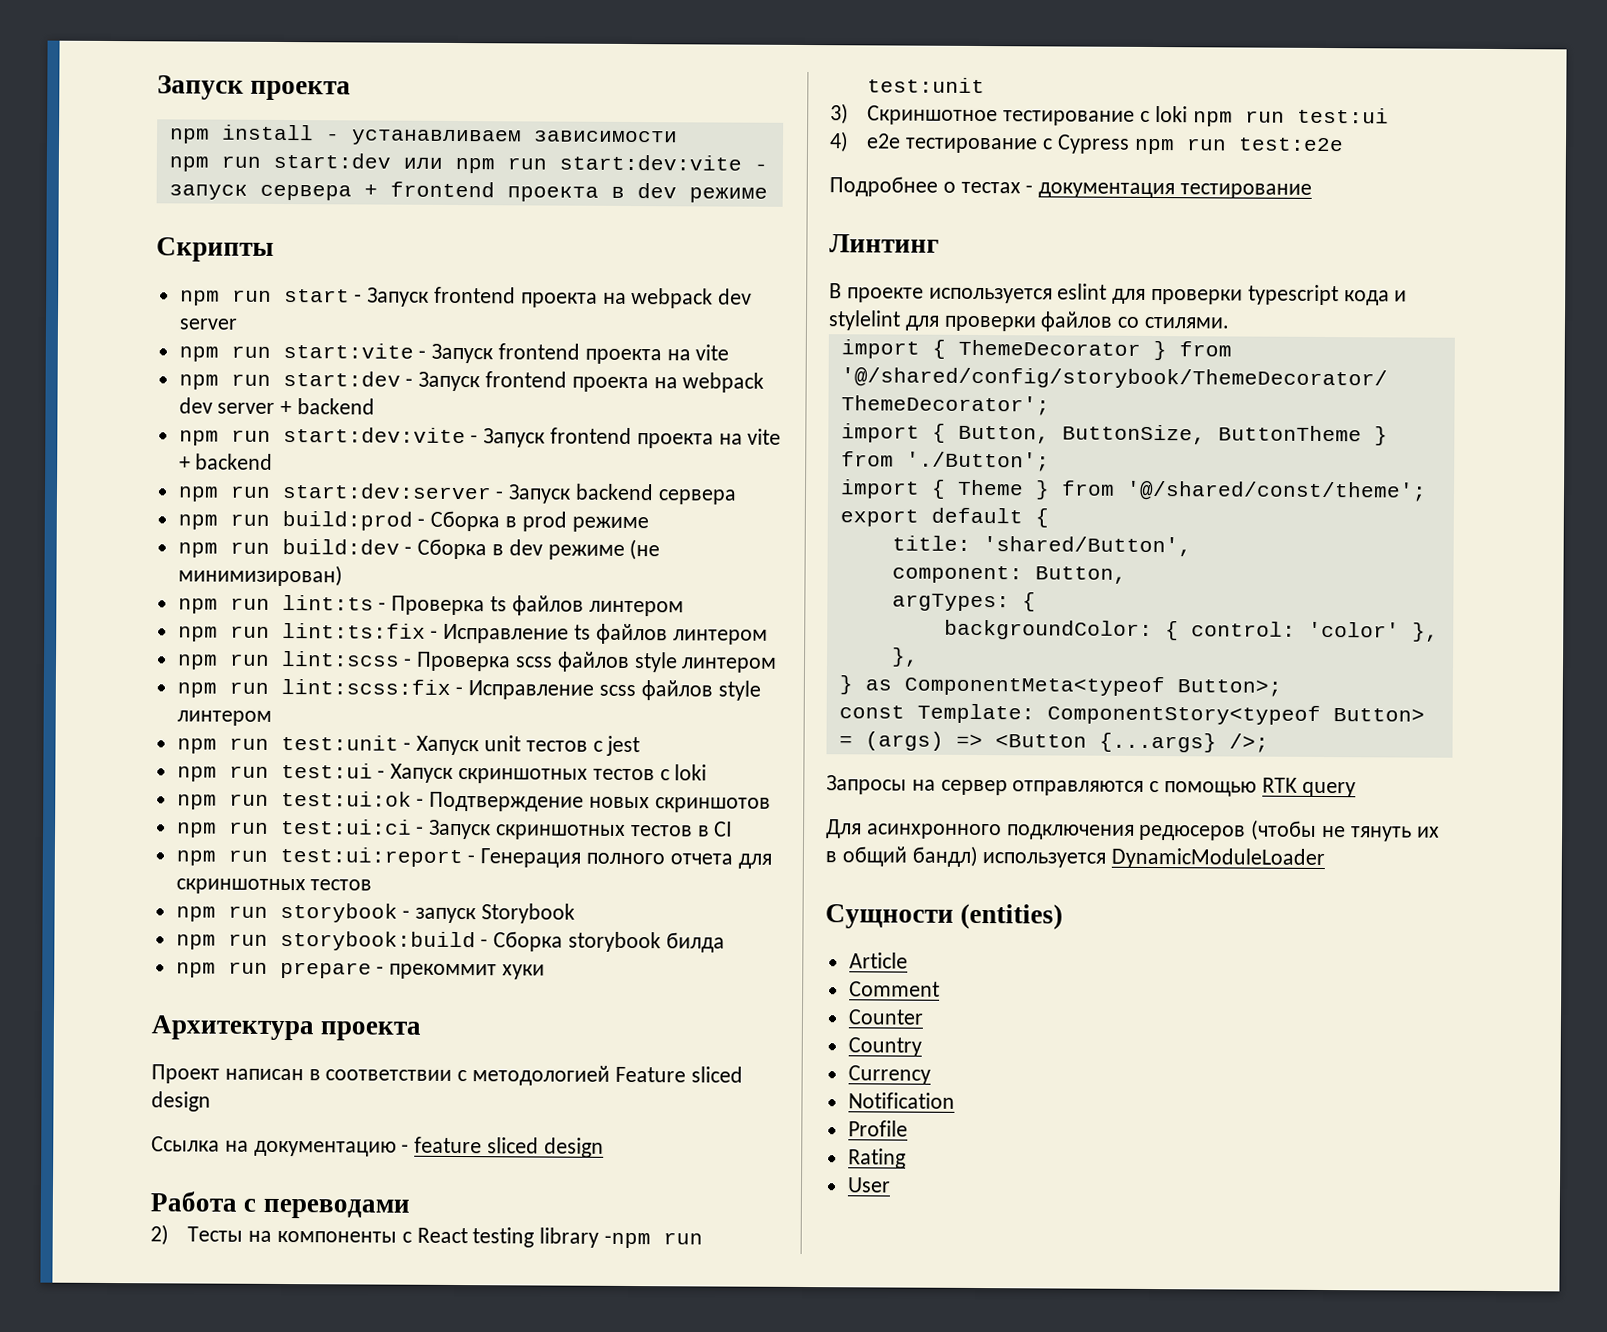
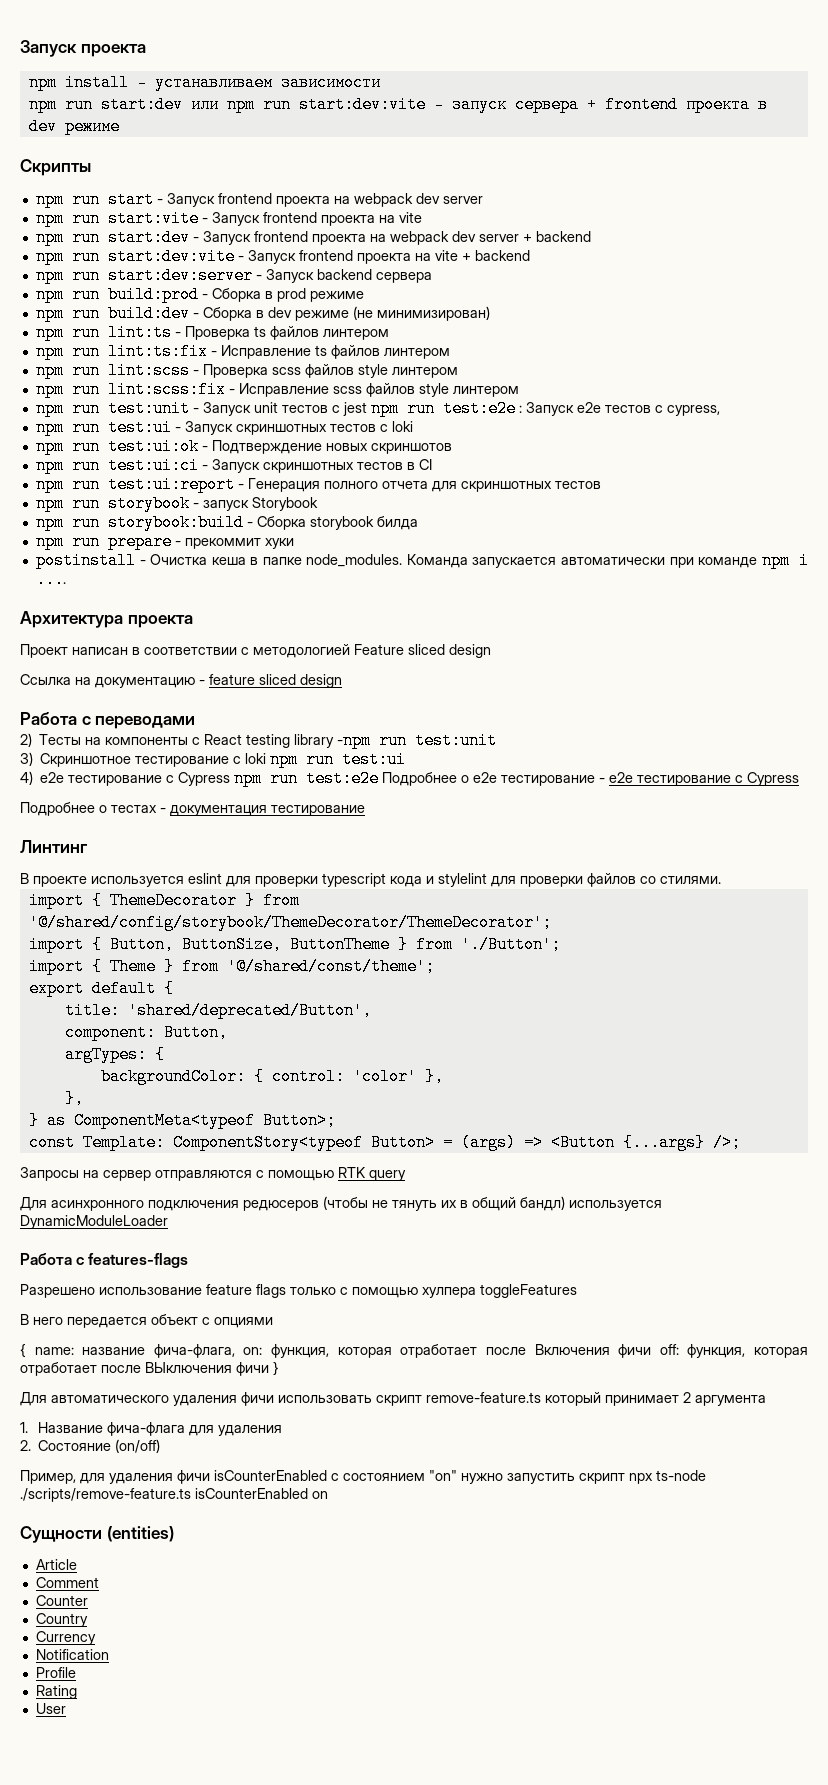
- npm run test:unit - Хапуск unit тестов с jest
+ npm run test:unit - Запуск unit тестов с jest npm run test:e2e : Запуск e2e тестов с cypress,
- npm run test:ui - Хапуск скриншотных тестов с loki
+ npm run test:ui - Запуск скриншотных тестов с loki
+ postinstall - Очистка кеша в папке node_modules. Команда запускается автоматически при команде npm i ....
- 4) e2e тестирование с Cypress npm run test:e2e
+ 4) e2e тестирование с Cypress npm run test:e2e Подробнее о e2e тестирование - e2e тестирование с Cypress
- title: 'shared/Button',
+ title: 'shared/deprecated/Button',
+ Работа с features-flags
+ Разрешено использование feature flags только с помощью хулпера toggleFeatures
+ В него передается объект с опциями
+ { name: название фича-флага, on: функция, которая отработает после Включения фичи off: функция, которая отработает после ВЫключения фичи }
+ Для автоматического удаления фичи использовать скрипт remove-feature.ts который принимает 2 аргумента
+ 1. Название фича-флага для удаления
+ 2. Состояние (on/off)
+ Пример, для удаления фичи isCounterEnabled с состоянием "on" нужно запустить скрипт npx ts-node ./scripts/remove-feature.ts isCounterEnabled on

